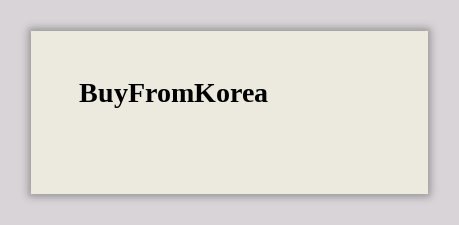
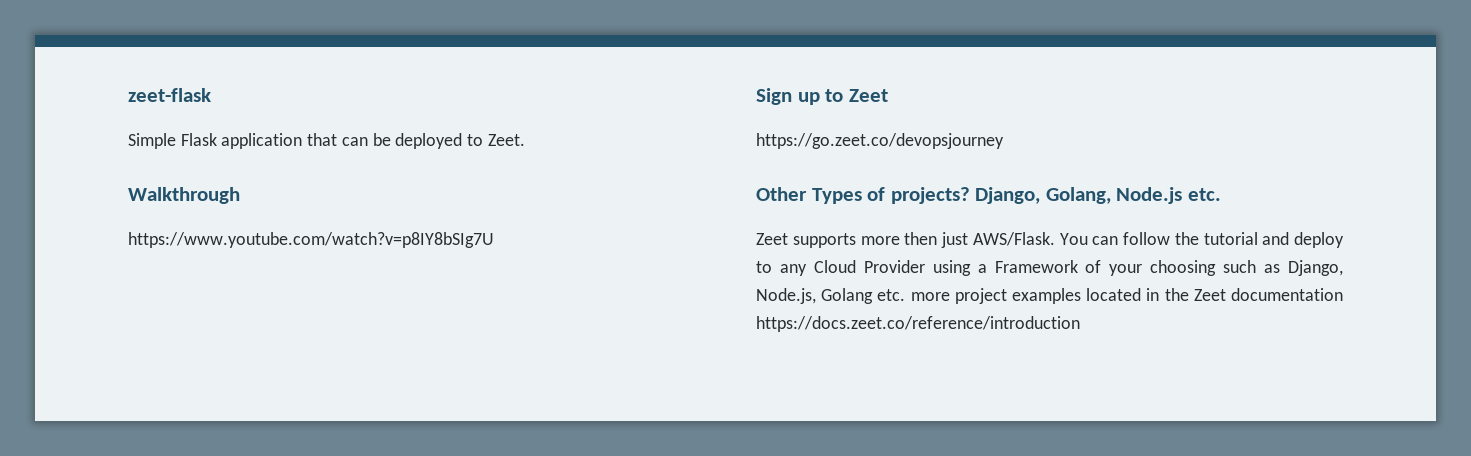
- BuyFromKorea
+ zeet-flask
+ Simple Flask application that can be deployed to Zeet.
+ Walkthrough
+ https://www.youtube.com/watch?v=p8IY8bSIg7U
+ Sign up to Zeet
+ https://go.zeet.co/devopsjourney
+ Other Types of projects? Django, Golang, Node.js etc.
+ Zeet supports more then just AWS/Flask. You can follow the tutorial and deploy to any Cloud Provider using a Framework of your choosing such as Django, Node.js, Golang etc. more project examples located in the Zeet documentation https://docs.zeet.co/reference/introduction

